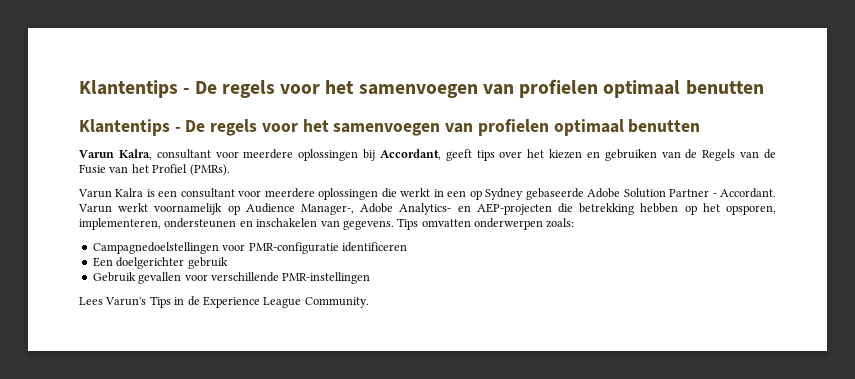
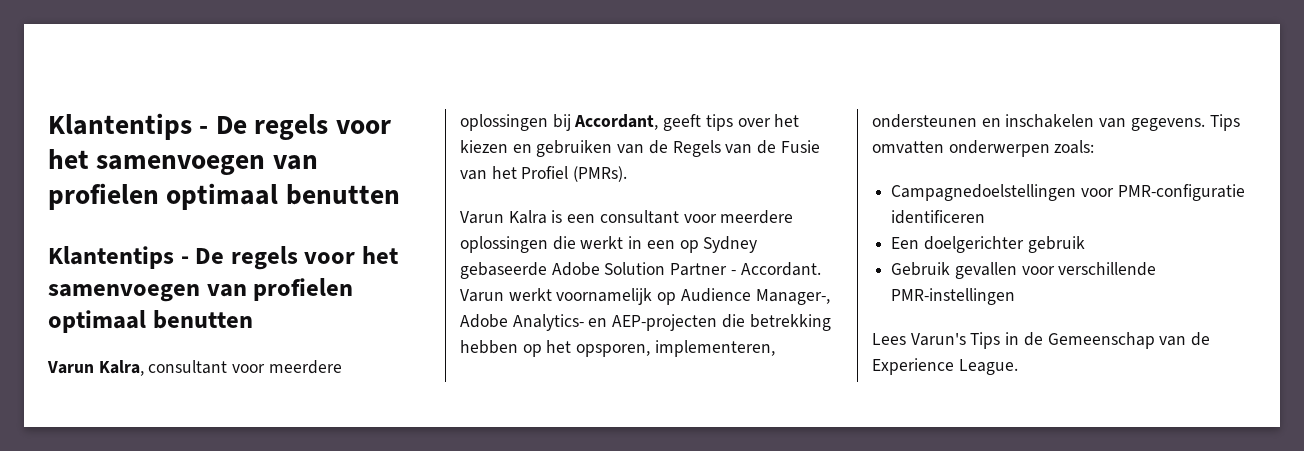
- Lees Varun's Tips in de Experience League Community.
+ Lees Varun's Tips in de Gemeenschap van de Experience League.

